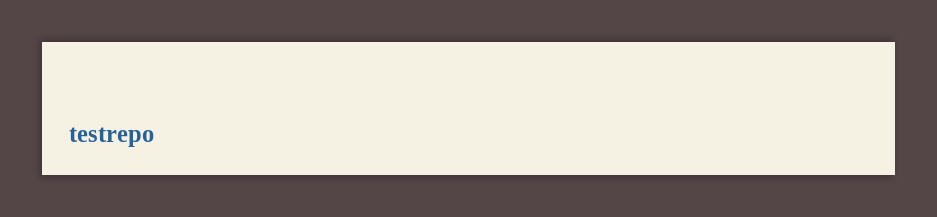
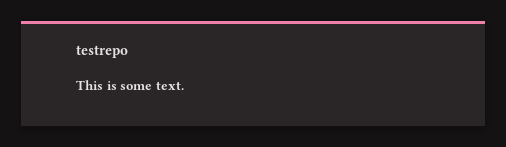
+ This is some text.

